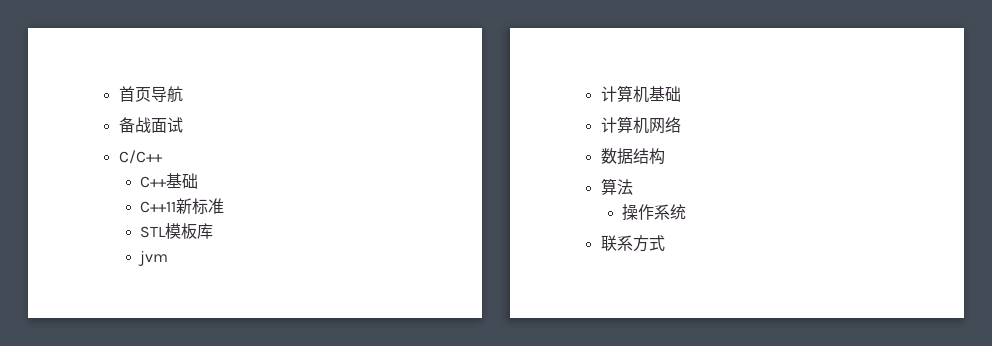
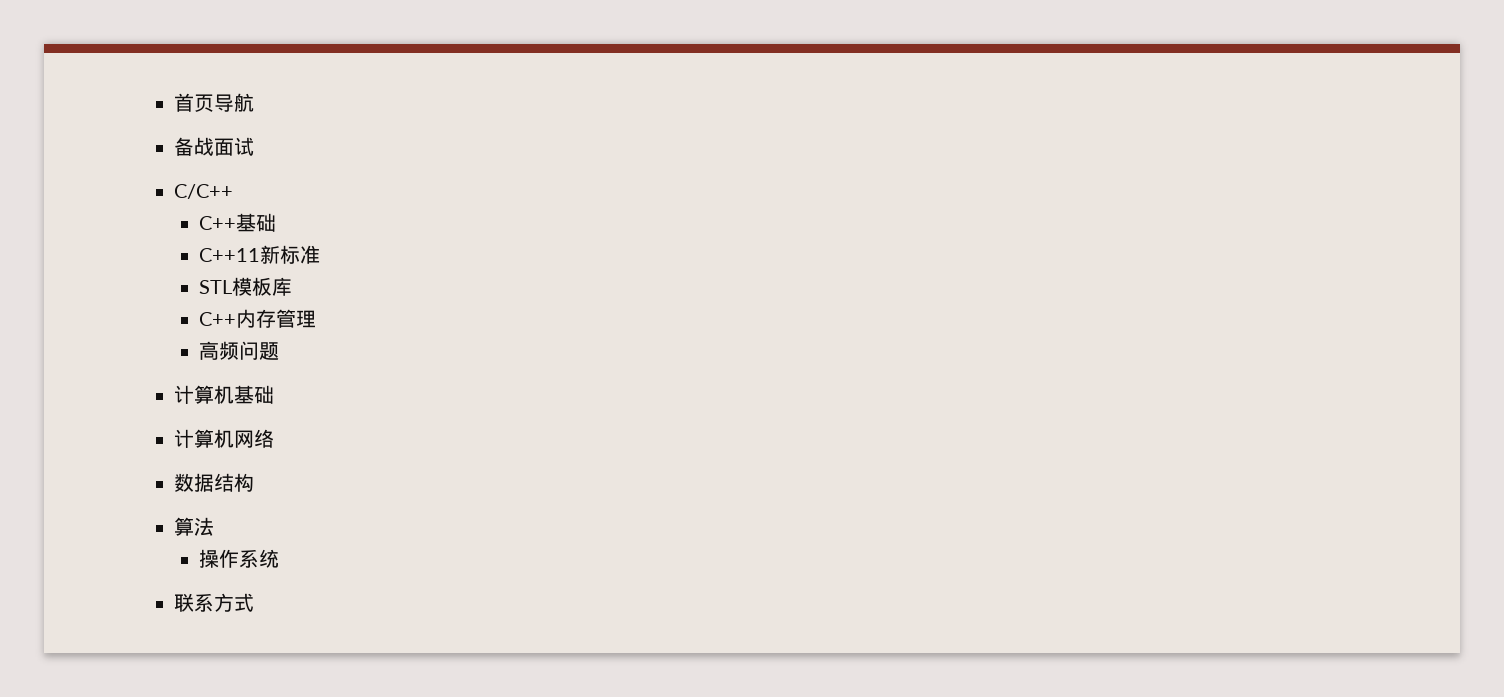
- jvm
+ C++内存管理
+ 高频问题

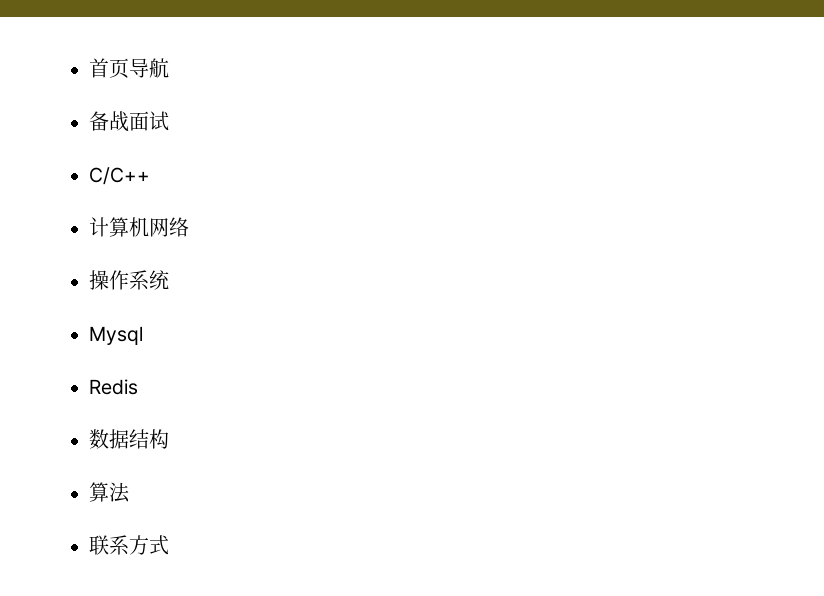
- C++基础
- C++11新标准
- STL模板库
- C++内存管理
- 高频问题
- 计算机基础
+ 操作系统
+ Mysql
+ Redis
- 操作系统

